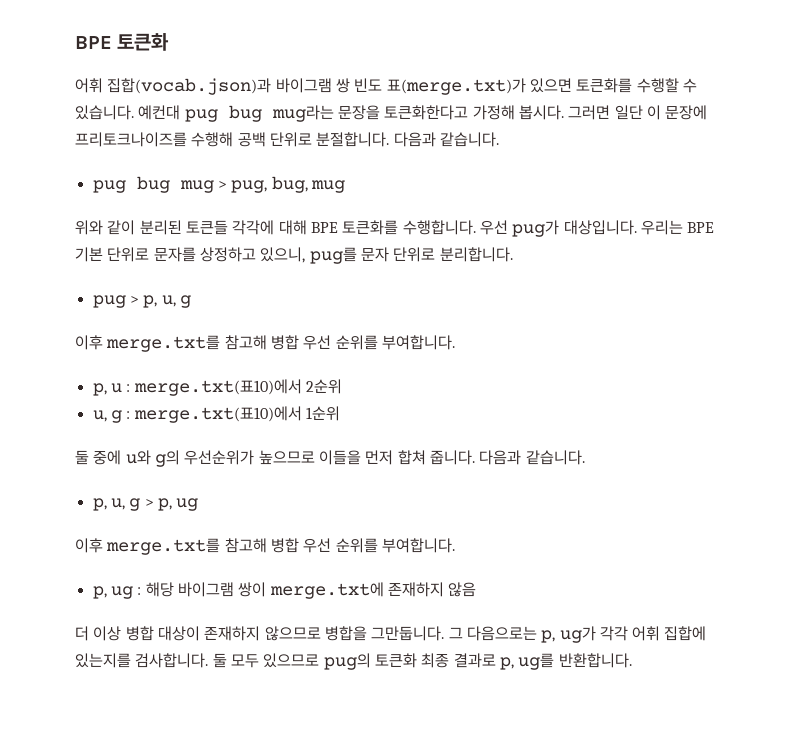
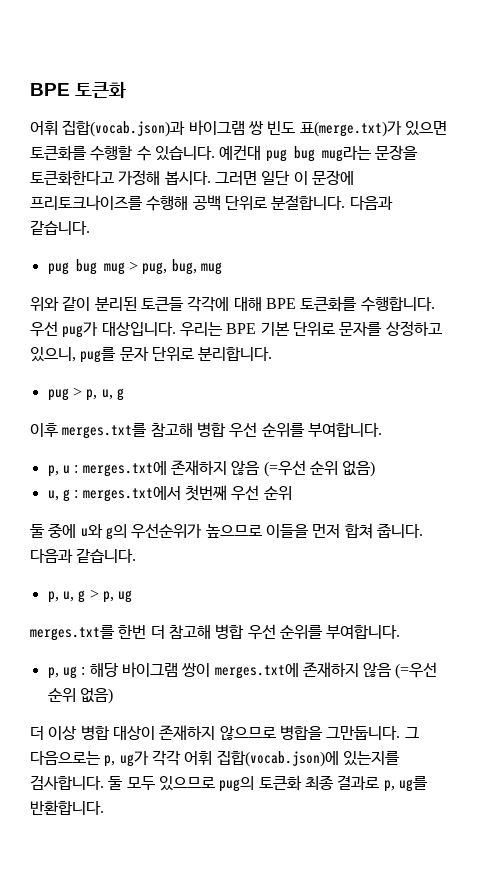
  pug > p, u, g
- 이후 merge.txt를 참고해 병합 우선 순위를 부여합니다.
+ 이후 merges.txt를 참고해 병합 우선 순위를 부여합니다.
- p, u : merge.txt(표10)에서 2순위
+ p, u : merges.txt에 존재하지 않음 (=우선 순위 없음)
- u, g : merge.txt(표10)에서 1순위
+ u, g : merges.txt에서 첫번째 우선 순위
  p, u, g > p, ug
- 이후 merge.txt를 참고해 병합 우선 순위를 부여합니다.
+ merges.txt를 한번 더 참고해 병합 우선 순위를 부여합니다.
- p, ug : 해당 바이그램 쌍이 merge.txt에 존재하지 않음
+ p, ug : 해당 바이그램 쌍이 merges.txt에 존재하지 않음 (=우선 순위 없음)
- 그 다음으로는 p, ug가 각각 어휘 집합에 있는지를 검사합니다.
+ 그 다음으로는 p, ug가 각각 어휘 집합(vocab.json)에 있는지를 검사합니다.

